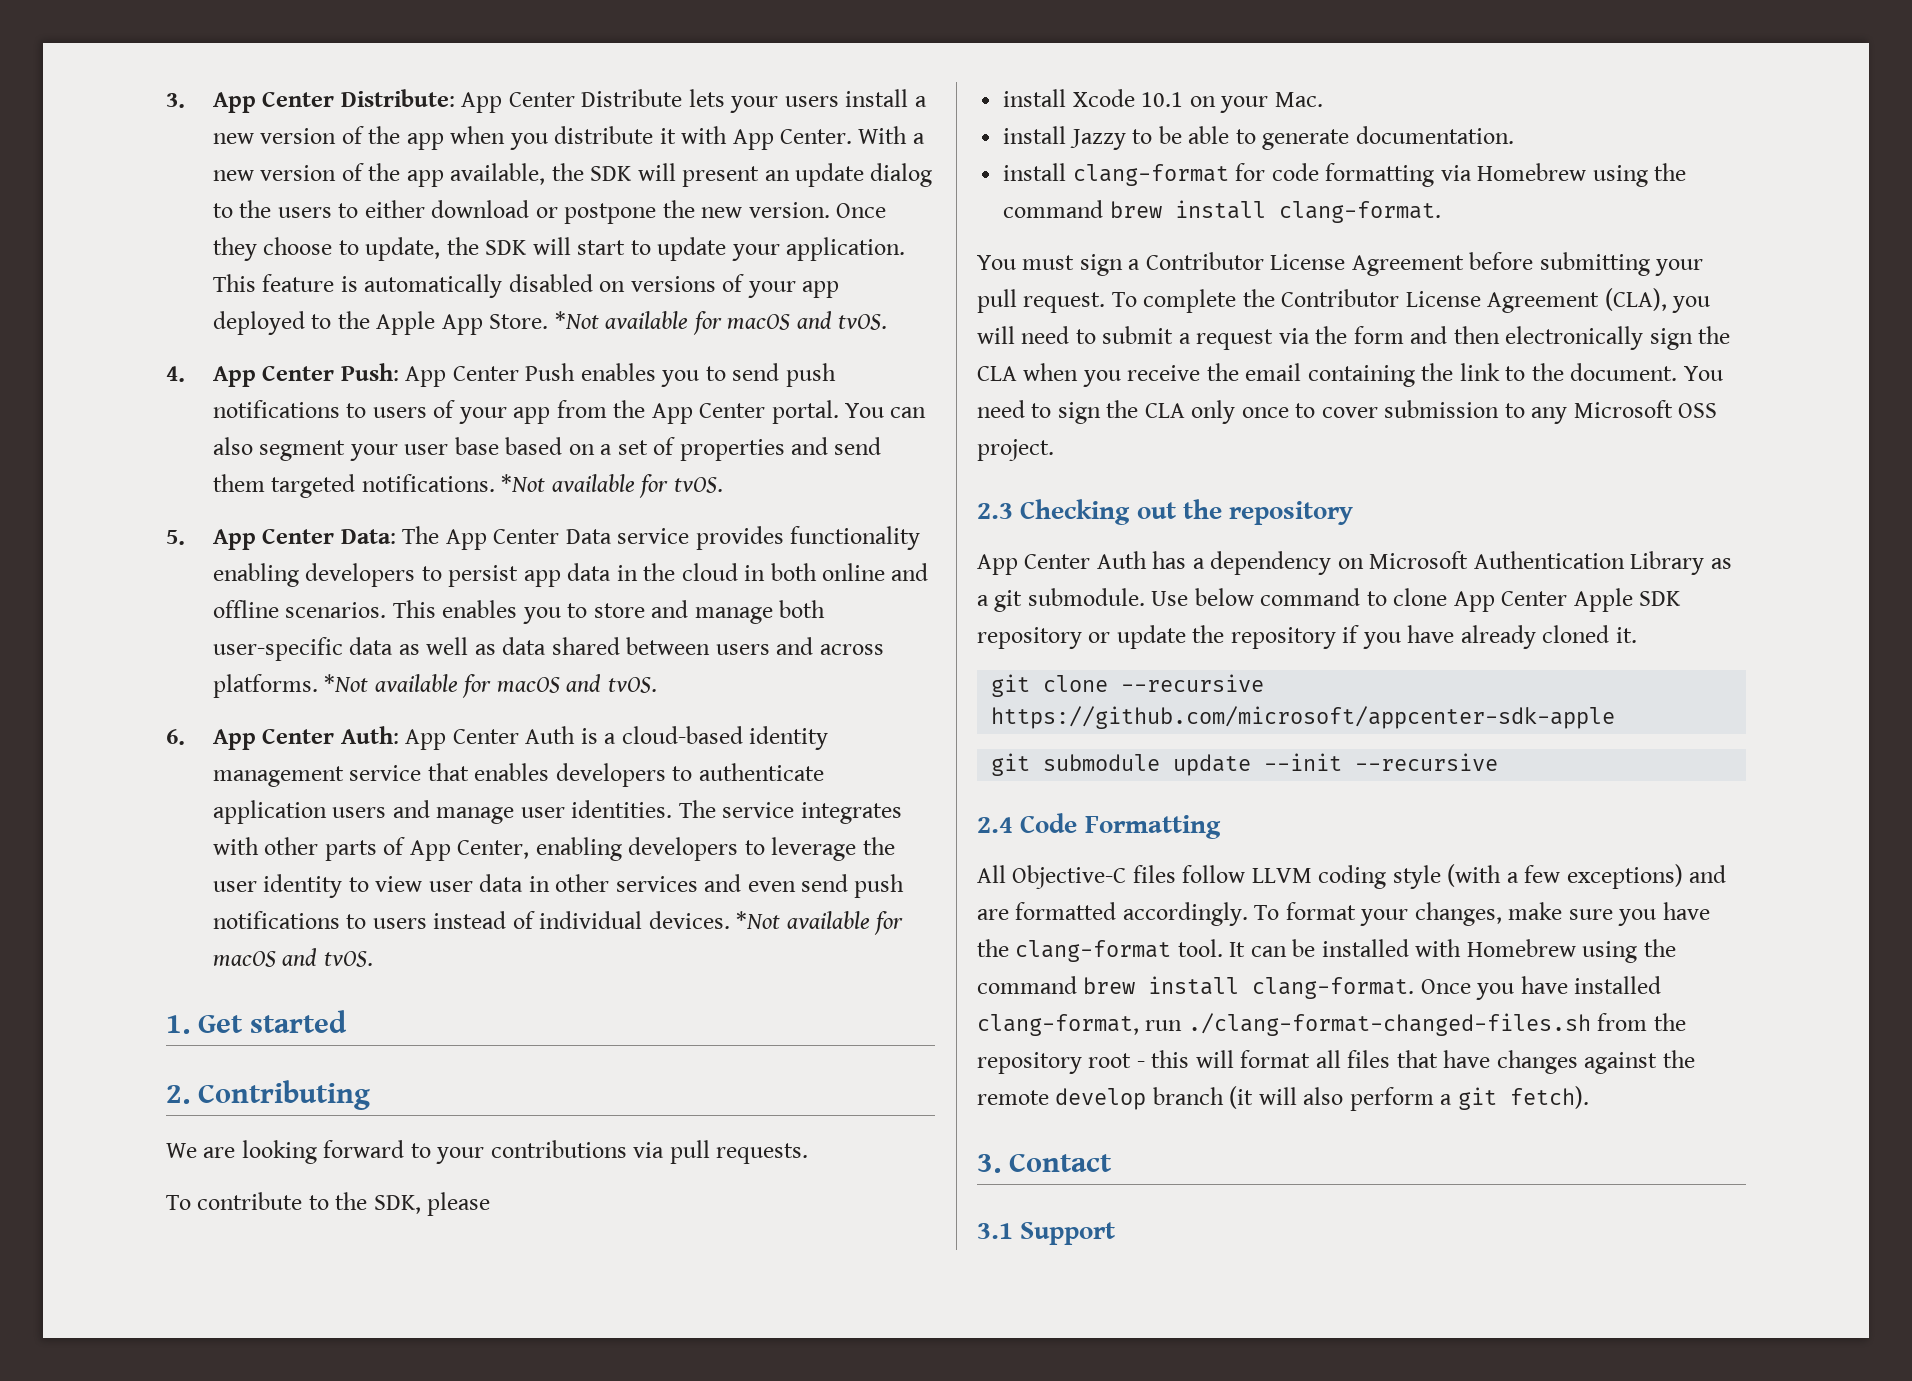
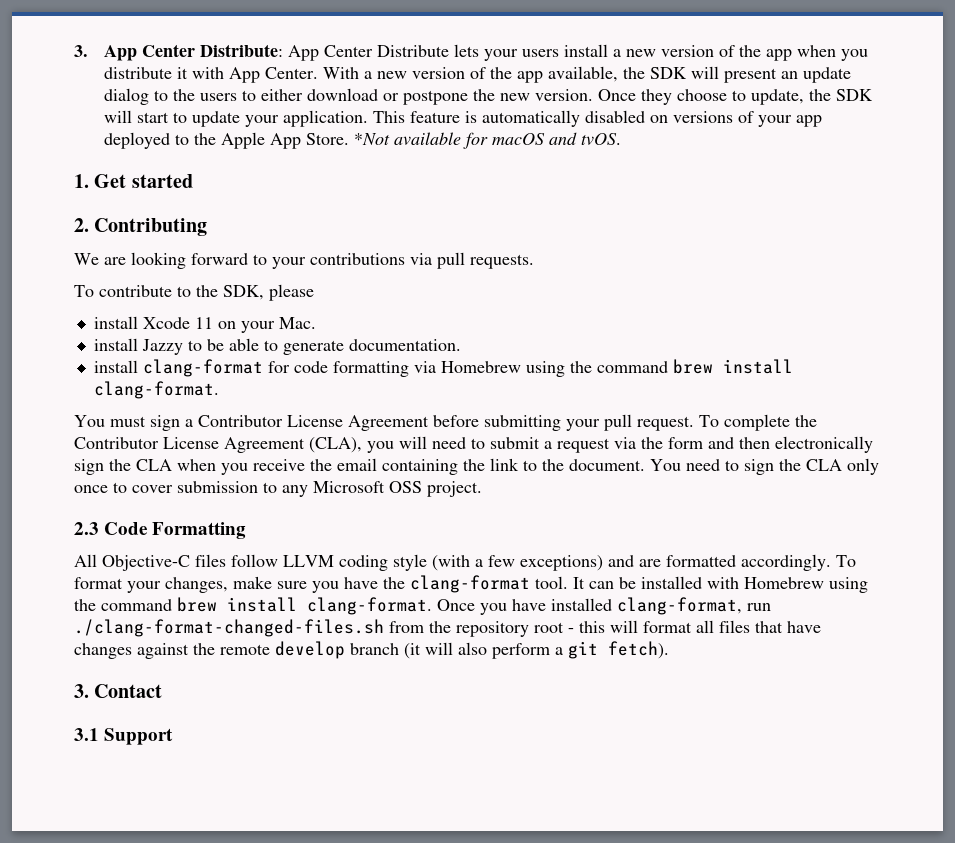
- 4. App Center Push: App Center Push enables you to send push notifications to users of your app from the App Center portal. You can also segment your user base based on a set of properties and send them targeted notifications. *Not available for tvOS.
- 5. App Center Data: The App Center Data service provides functionality enabling developers to persist app data in the cloud in both online and offline scenarios. This enables you to store and manage both user-specific data as well as data shared between users and across platforms. *Not available for macOS and tvOS.
- 6. App Center Auth: App Center Auth is a cloud-based identity management service that enables developers to authenticate application users and manage user identities. The service integrates with other parts of App Center, enabling developers to leverage the user identity to view user data in other services and even send push notifications to users instead of individual devices. *Not available for macOS and tvOS.
- install Xcode 10.1 on your Mac.
+ install Xcode 11 on your Mac.
- 2.3 Checking out the repository
- App Center Auth has a dependency on Microsoft Authentication Library as a git submodule. Use below command to clone App Center Apple SDK repository or update the repository if you have already cloned it.
- git clone --recursive https://github.com/microsoft/appcenter-sdk-apple
- git submodule update --init --recursive
- 2.4 Code Formatting
+ 2.3 Code Formatting

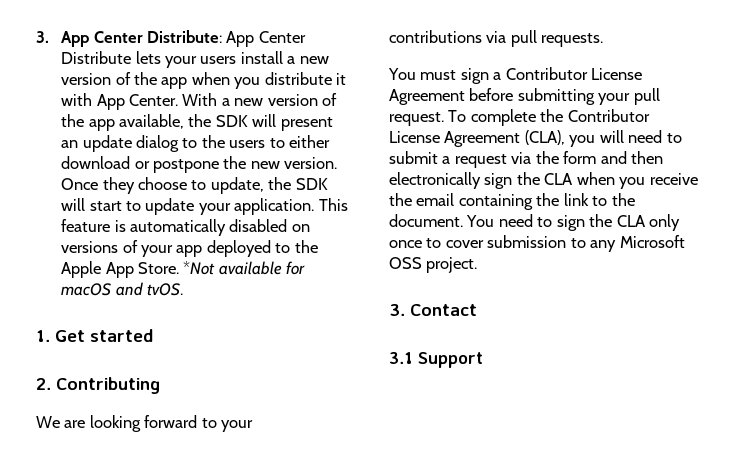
- To contribute to the SDK, please
- install Xcode 11 on your Mac.
- install Jazzy to be able to generate documentation.
- install clang-format for code formatting via Homebrew using the command brew install clang-format.
- 2.3 Code Formatting
- All Objective-C files follow LLVM coding style (with a few exceptions) and are formatted accordingly. To format your changes, make sure you have the clang-format tool. It can be installed with Homebrew using the command brew install clang-format. Once you have installed clang-format, run ./clang-format-changed-files.sh from the repository root - this will format all files that have changes against the remote develop branch (it will also perform a git fetch).

